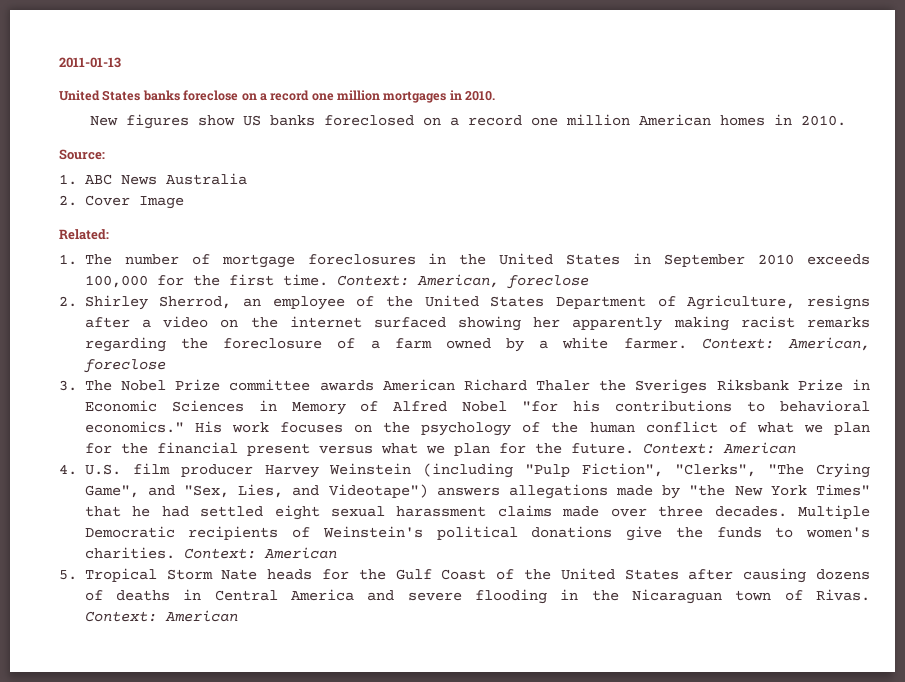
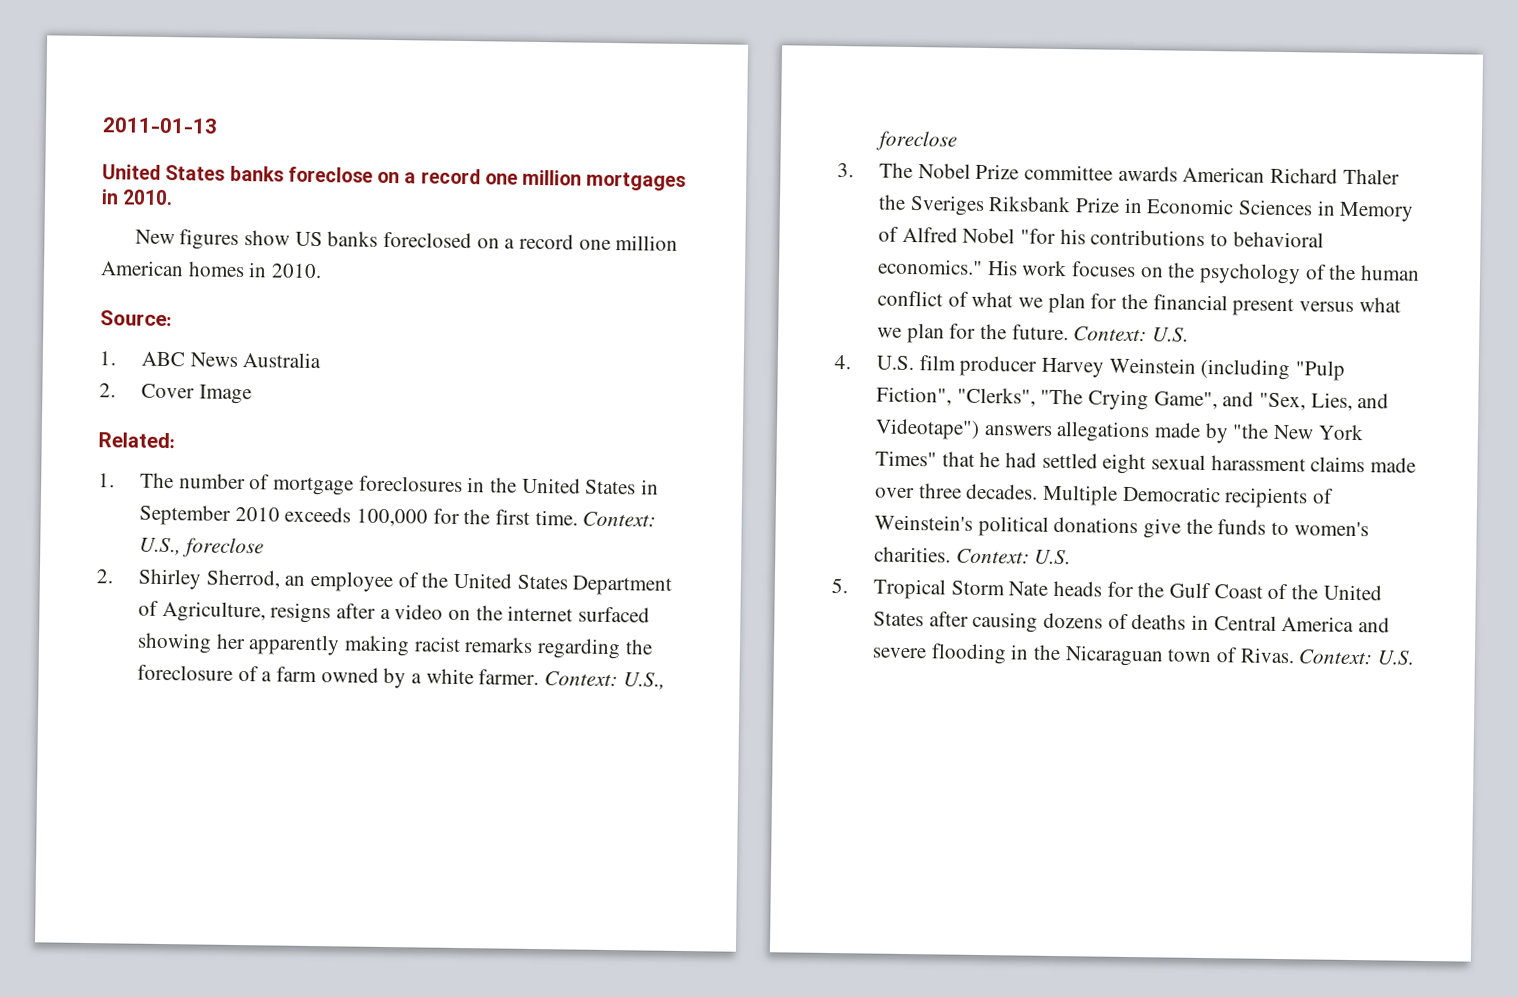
- 1. The number of mortgage foreclosures in the United States in September 2010 exceeds 100,000 for the first time. Context: American, foreclose
+ 1. The number of mortgage foreclosures in the United States in September 2010 exceeds 100,000 for the first time. Context: U.S., foreclose
- 2. Shirley Sherrod, an employee of the United States Department of Agriculture, resigns after a video on the internet surfaced showing her apparently making racist remarks regarding the foreclosure of a farm owned by a white farmer. Context: American, foreclose
+ 2. Shirley Sherrod, an employee of the United States Department of Agriculture, resigns after a video on the internet surfaced showing her apparently making racist remarks regarding the foreclosure of a farm owned by a white farmer. Context: U.S., foreclose
- His work focuses on the psychology of the human conflict of what we plan for the financial present versus what we plan for the future. Context: American
+ His work focuses on the psychology of the human conflict of what we plan for the financial present versus what we plan for the future. Context: U.S.
- Multiple Democratic recipients of Weinstein's political donations give the funds to women's charities. Context: American
+ Multiple Democratic recipients of Weinstein's political donations give the funds to women's charities. Context: U.S.
- 5. Tropical Storm Nate heads for the Gulf Coast of the United States after causing dozens of deaths in Central America and severe flooding in the Nicaraguan town of Rivas. Context: American
+ 5. Tropical Storm Nate heads for the Gulf Coast of the United States after causing dozens of deaths in Central America and severe flooding in the Nicaraguan town of Rivas. Context: U.S.

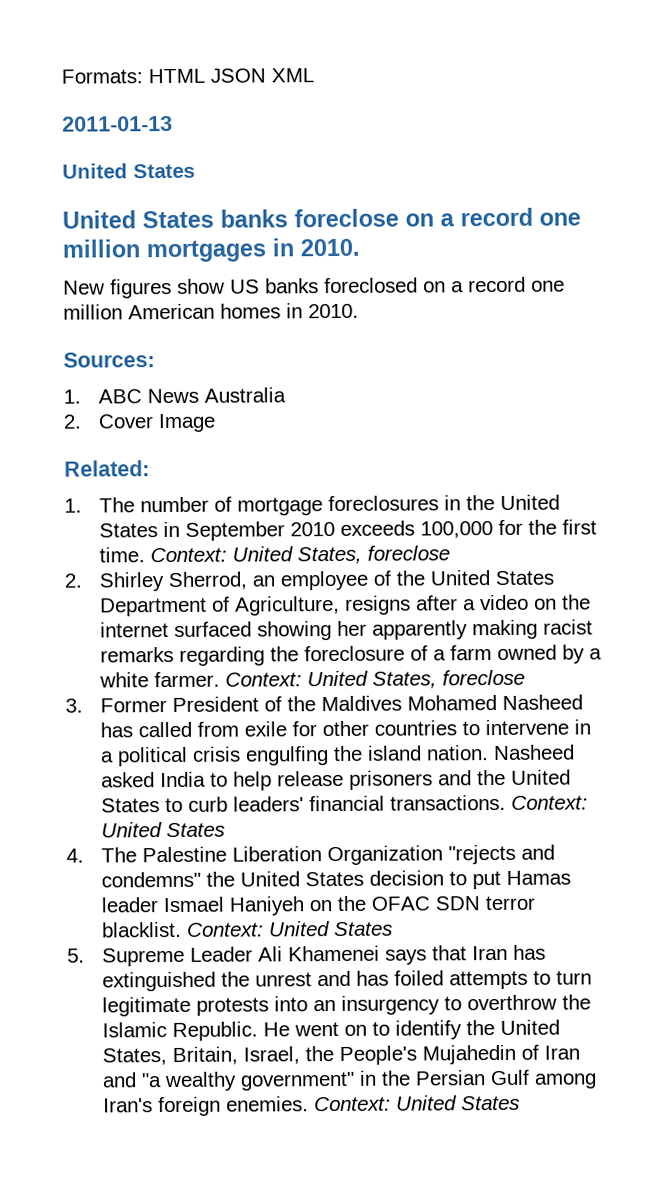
+ Formats: HTML JSON XML
  2011-01-13
+ United States
- Source:
+ Sources:
- 1. The number of mortgage foreclosures in the United States in September 2010 exceeds 100,000 for the first time. Context: U.S., foreclose
+ 1. The number of mortgage foreclosures in the United States in September 2010 exceeds 100,000 for the first time. Context: United States, foreclose
- 2. Shirley Sherrod, an employee of the United States Department of Agriculture, resigns after a video on the internet surfaced showing her apparently making racist remarks regarding the foreclosure of a farm owned by a white farmer. Context: U.S., foreclose
+ 2. Shirley Sherrod, an employee of the United States Department of Agriculture, resigns after a video on the internet surfaced showing her apparently making racist remarks regarding the foreclosure of a farm owned by a white farmer. Context: United States, foreclose
- 3. The Nobel Prize committee awards American Richard Thaler the Sveriges Riksbank Prize in Economic Sciences in Memory of Alfred Nobel "for his contributions to behavioral economics." His work focuses on the psychology of the human conflict of what we plan for the financial present versus what we plan for the future. Context: U.S.
- 4. U.S. film producer Harvey Weinstein (including "Pulp Fiction", "Clerks", "The Crying Game", and "Sex, Lies, and Videotape") answers allegations made by "the New York Times" that he had settled eight sexual harassment claims made over three decades. Multiple Democratic recipients of Weinstein's political donations give the funds to women's charities. Context: U.S.
- 5. Tropical Storm Nate heads for the Gulf Coast of the United States after causing dozens of deaths in Central America and severe flooding in the Nicaraguan town of Rivas. Context: U.S.
+ 3. Former President of the Maldives Mohamed Nasheed has called from exile for other countries to intervene in a political crisis engulfing the island nation. Nasheed asked India to help release prisoners and the United States to curb leaders' financial transactions. Context: United States
+ 4. The Palestine Liberation Organization "rejects and condemns" the United States decision to put Hamas leader Ismael Haniyeh on the OFAC SDN terror blacklist. Context: United States
+ 5. Supreme Leader Ali Khamenei says that Iran has extinguished the unrest and has foiled attempts to turn legitimate protests into an insurgency to overthrow the Islamic Republic. He went on to identify the United States, Britain, Israel, the People's Mujahedin of Iran and "a wealthy government" in the Persian Gulf among Iran's foreign enemies. Context: United States

